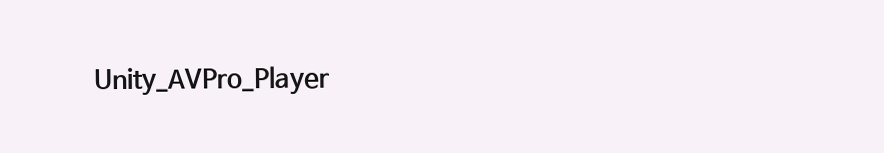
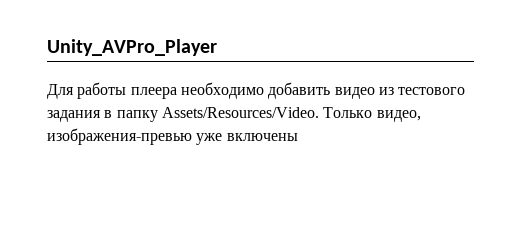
+ Для работы плеера необходимо добавить видео из тестового задания в папку Assets/Resources/Video. Только видео, изображения-превью уже включены

